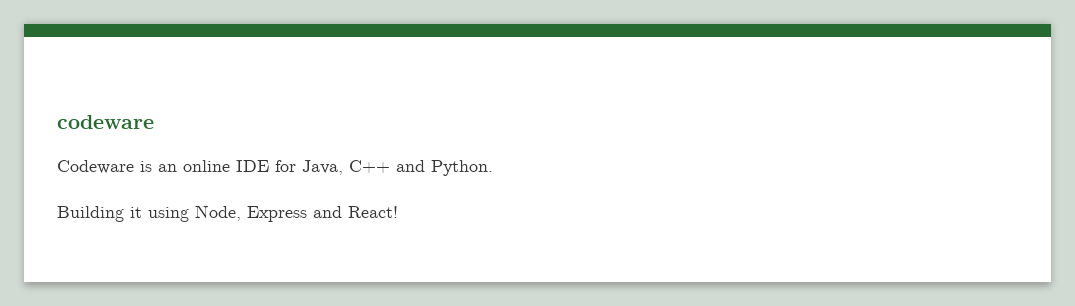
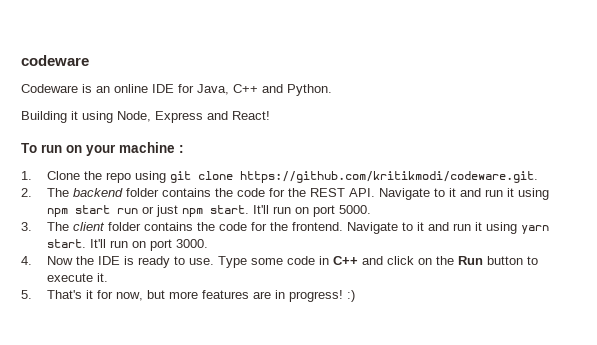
+ To run on your machine :
+ 1. Clone the repo using git clone https://github.com/kritikmodi/codeware.git.
+ 2. The backend folder contains the code for the REST API. Navigate to it and run it using npm start run or just npm start. It'll run on port 5000.
+ 3. The client folder contains the code for the frontend. Navigate to it and run it using yarn start. It'll run on port 3000.
+ 4. Now the IDE is ready to use. Type some code in C++ and click on the Run button to execute it.
+ 5. That's it for now, but more features are in progress! :)

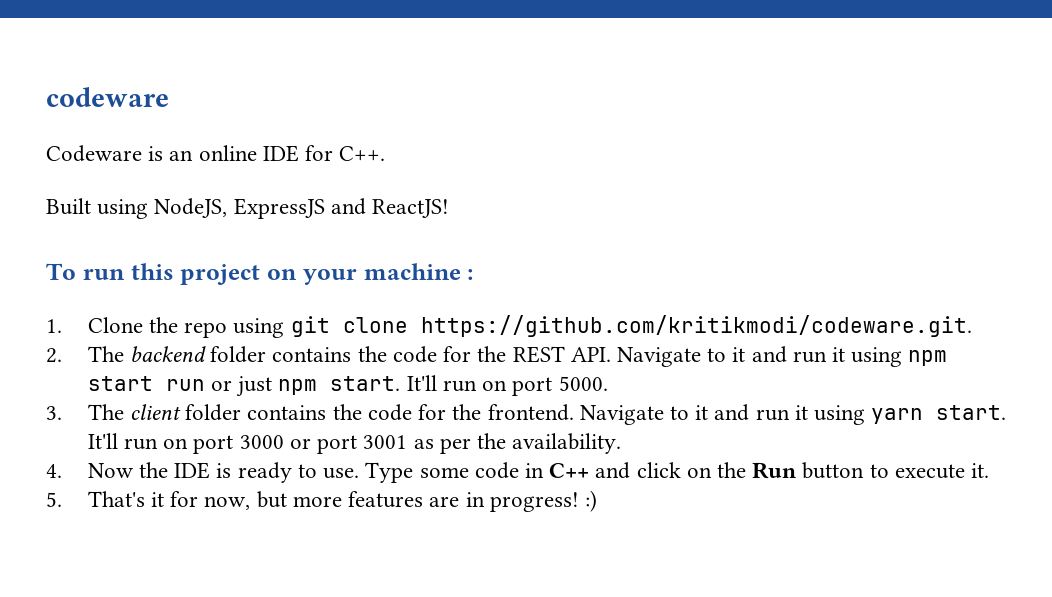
- Codeware is an online IDE for Java, C++ and Python.
- Building it using Node, Express and React!
+ Codeware is an online IDE for C++.
+ Built using NodeJS, ExpressJS and ReactJS!
- To run on your machine :
+ To run this project on your machine :
- It'll run on port 3000.
+ It'll run on port 3000 or port 3001 as per the availability.

